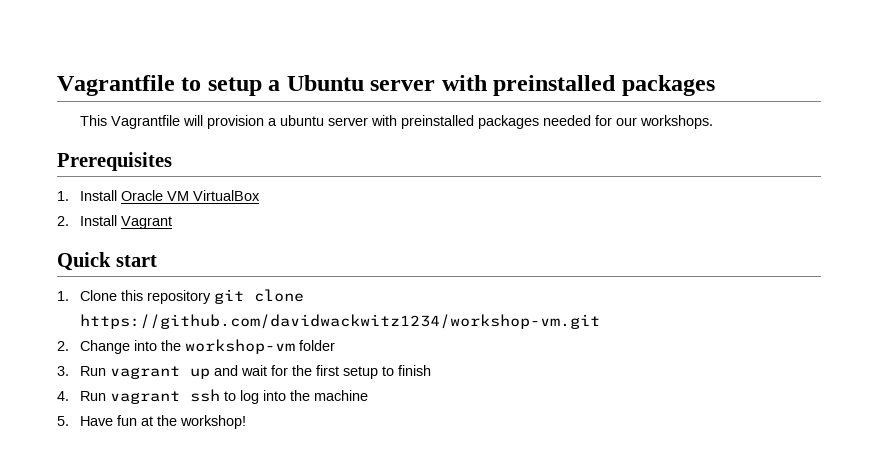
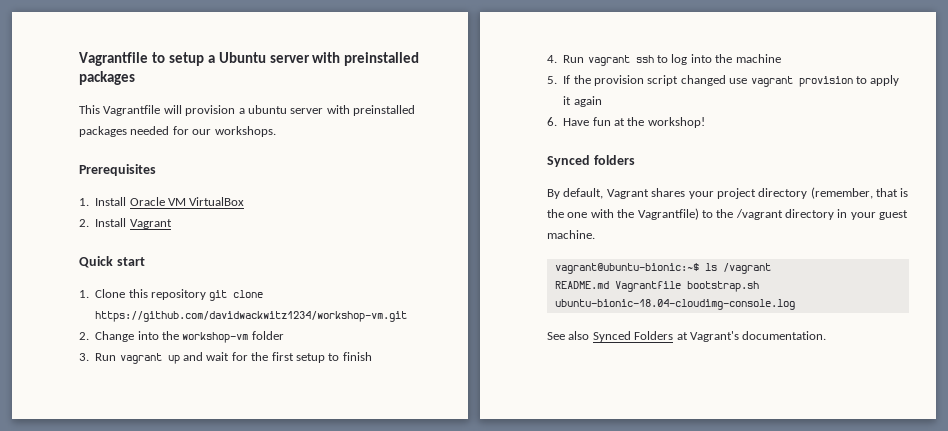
- 5. Have fun at the workshop!
+ 5. If the provision script changed use vagrant provision to apply it again
+ 6. Have fun at the workshop!
+ Synced folders
+ By default, Vagrant shares your project directory (remember, that is the one with the Vagrantfile) to the /vagrant directory in your guest machine.
+ vagrant@ubuntu-bionic:~$ ls /vagrant
+ README.md Vagrantfile bootstrap.sh ubuntu-bionic-18.04-cloudimg-console.log
+ See also Synced Folders at Vagrant's documentation.

